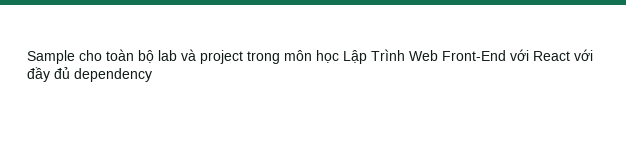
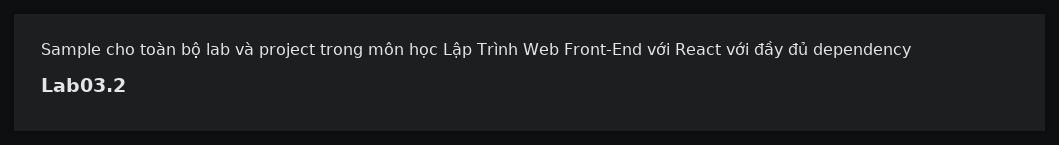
+ Lab03.2

